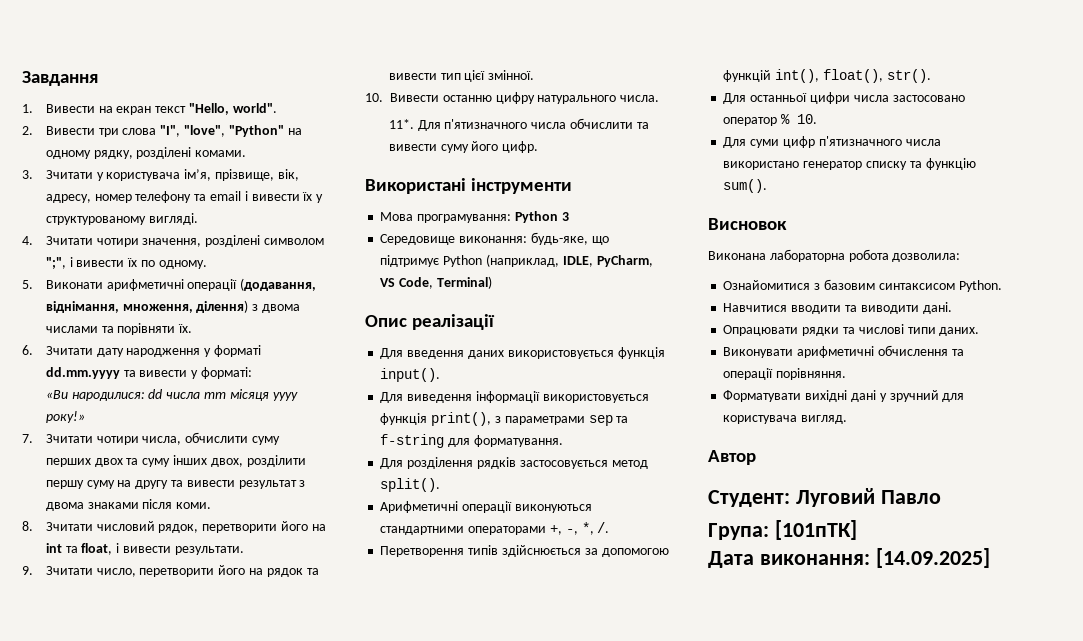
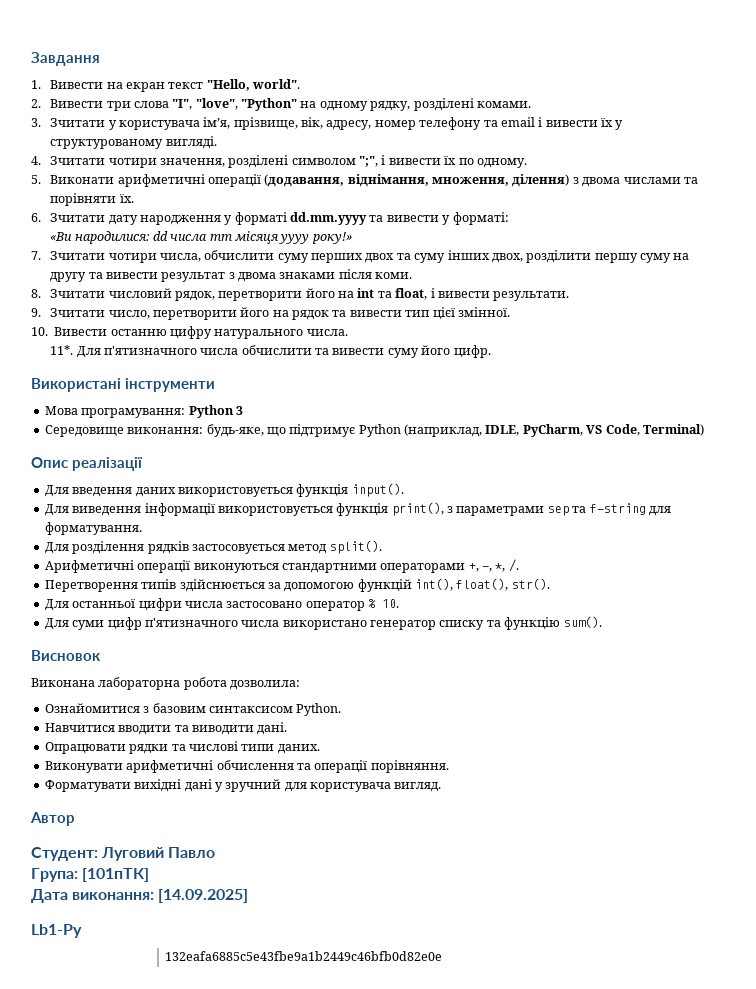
+ Lb1-Py
+ 132eafa6885c5e43fbe9a1b2449c46bfb0d82e0e

